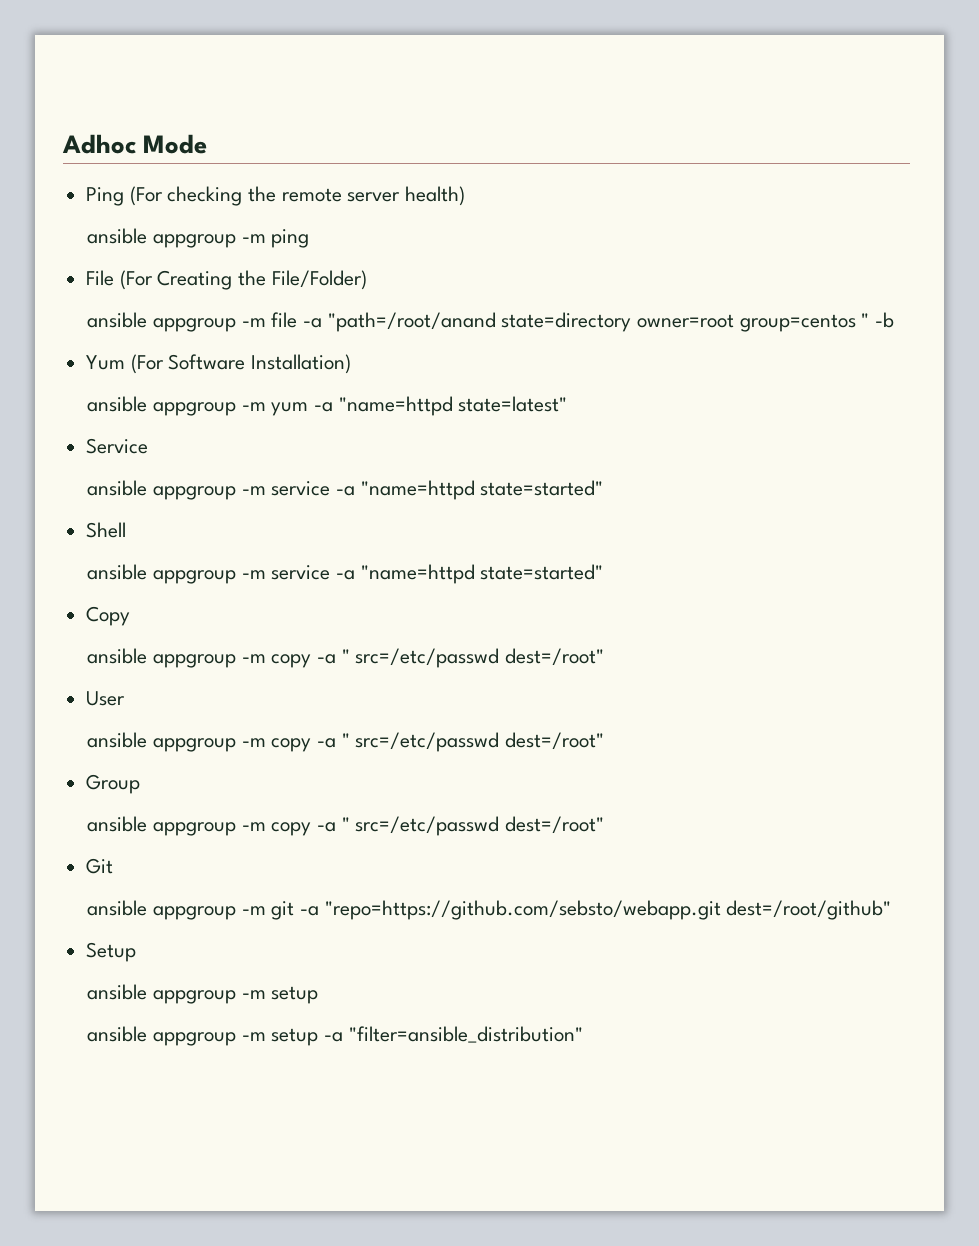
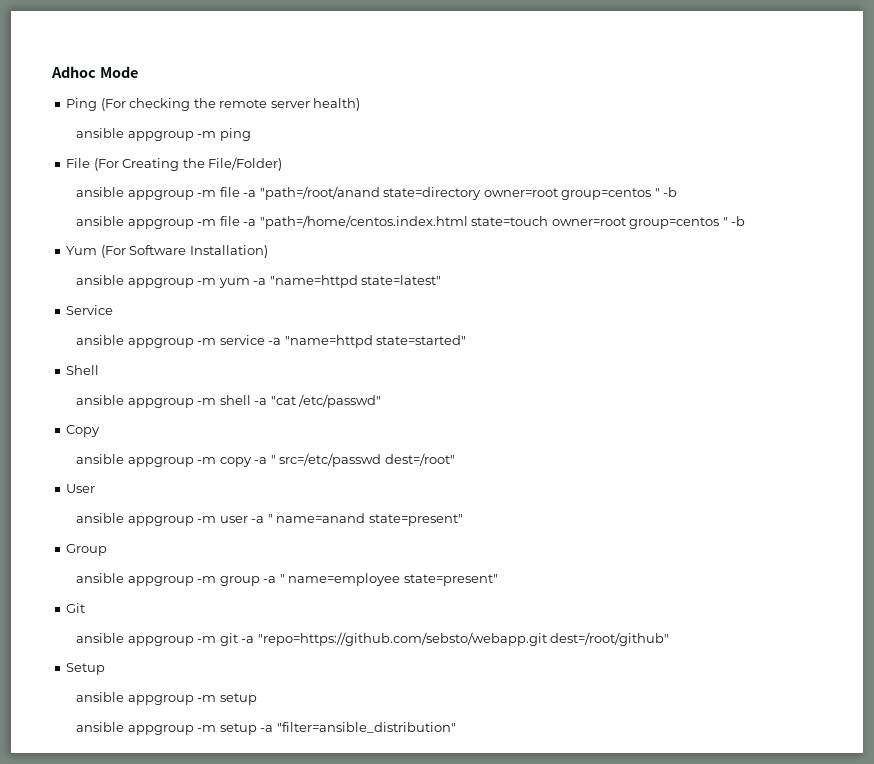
+ ansible appgroup -m file -a "path=/home/centos.index.html state=touch owner=root group=centos " -b
  Shell
- ansible appgroup -m service -a "name=httpd state=started"
+ ansible appgroup -m shell -a "cat /etc/passwd"
  User
- ansible appgroup -m copy -a " src=/etc/passwd dest=/root"
+ ansible appgroup -m user -a " name=anand state=present"
  Group
- ansible appgroup -m copy -a " src=/etc/passwd dest=/root"
+ ansible appgroup -m group -a " name=employee state=present"

